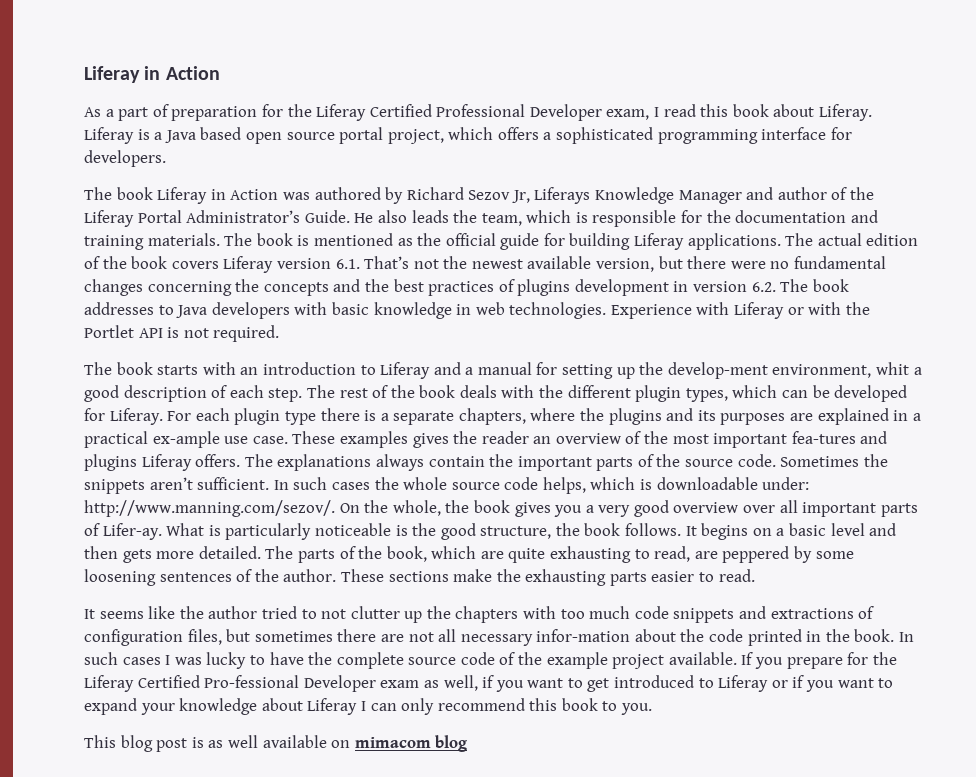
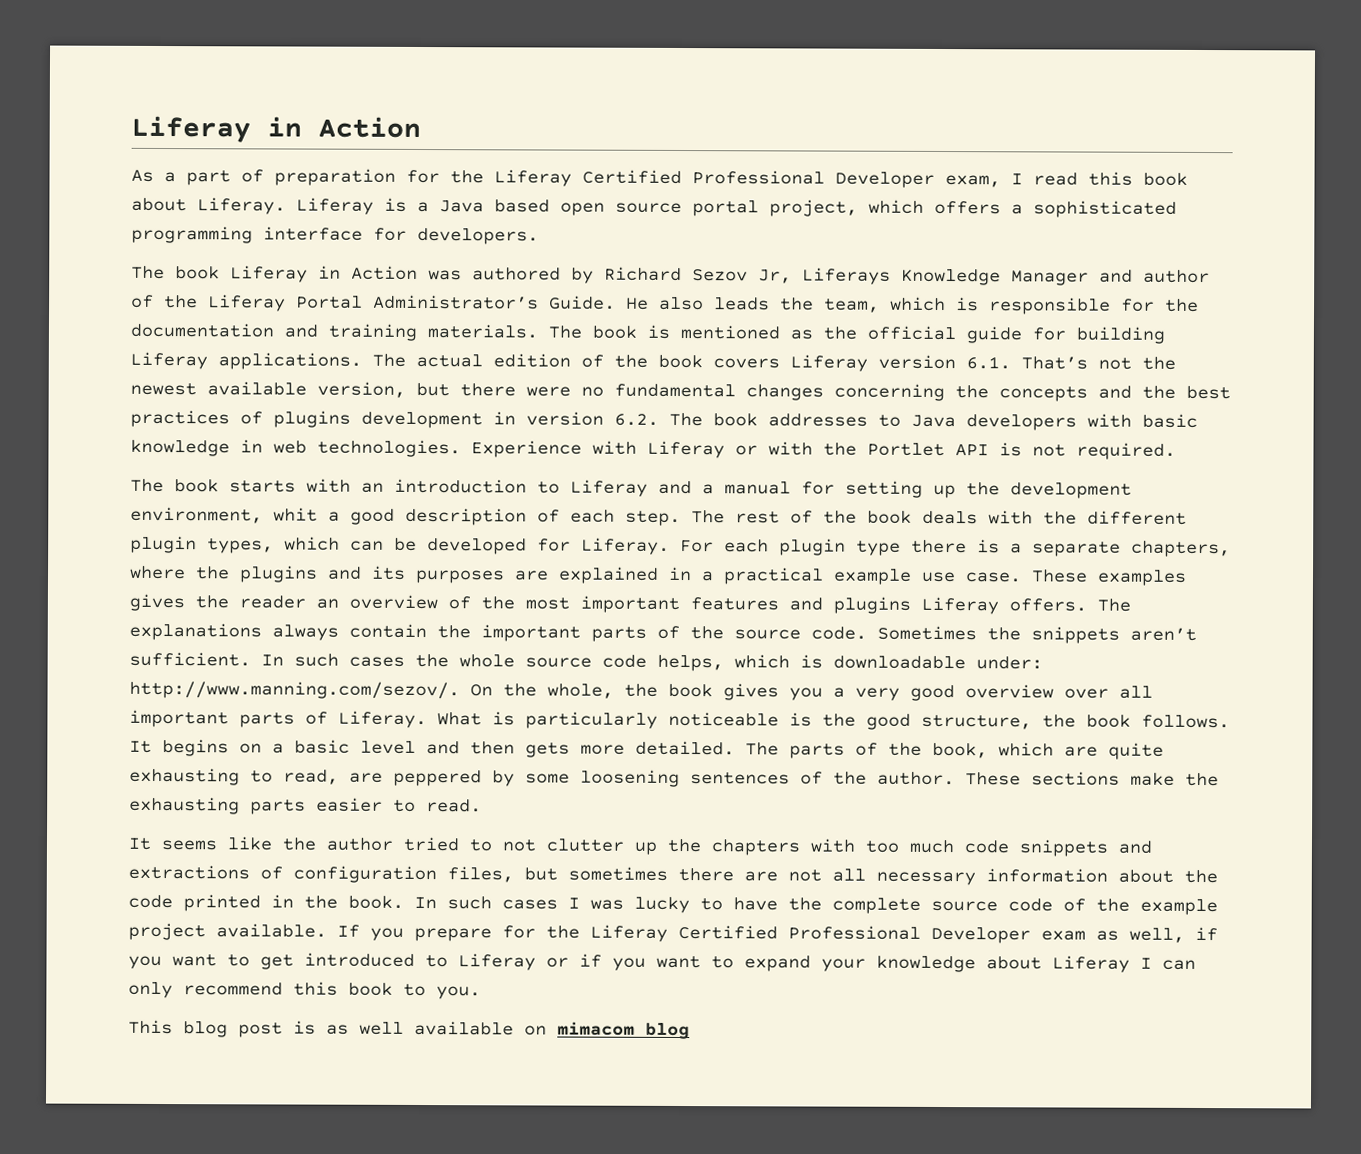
- The book starts with an introduction to Liferay and a manual for setting up the develop-ment environment, whit a good description of each step.
+ The book starts with an introduction to Liferay and a manual for setting up the development environment, whit a good description of each step.
- For each plugin type there is a separate chapters, where the plugins and its purposes are explained in a practical ex-ample use case.
+ For each plugin type there is a separate chapters, where the plugins and its purposes are explained in a practical example use case.
- These examples gives the reader an overview of the most important fea-tures and plugins Liferay offers.
+ These examples gives the reader an overview of the most important features and plugins Liferay offers.
- In such cases the whole source code helps, which is downloadable under: http://www.manning.com/sezov/. On the whole, the book gives you a very good overview over all important parts of Lifer-ay.
+ In such cases the whole source code helps, which is downloadable under: http://www.manning.com/sezov/. On the whole, the book gives you a very good overview over all important parts of Liferay.
- It seems like the author tried to not clutter up the chapters with too much code snippets and extractions of configuration files, but sometimes there are not all necessary infor-mation about the code printed in the book.
+ It seems like the author tried to not clutter up the chapters with too much code snippets and extractions of configuration files, but sometimes there are not all necessary information about the code printed in the book.
- If you prepare for the Liferay Certified Pro-fessional Developer exam as well, if you want to get introduced to Liferay or if you want to expand your knowledge about Liferay I can only recommend this book to you.
+ If you prepare for the Liferay Certified Professional Developer exam as well, if you want to get introduced to Liferay or if you want to expand your knowledge about Liferay I can only recommend this book to you.

